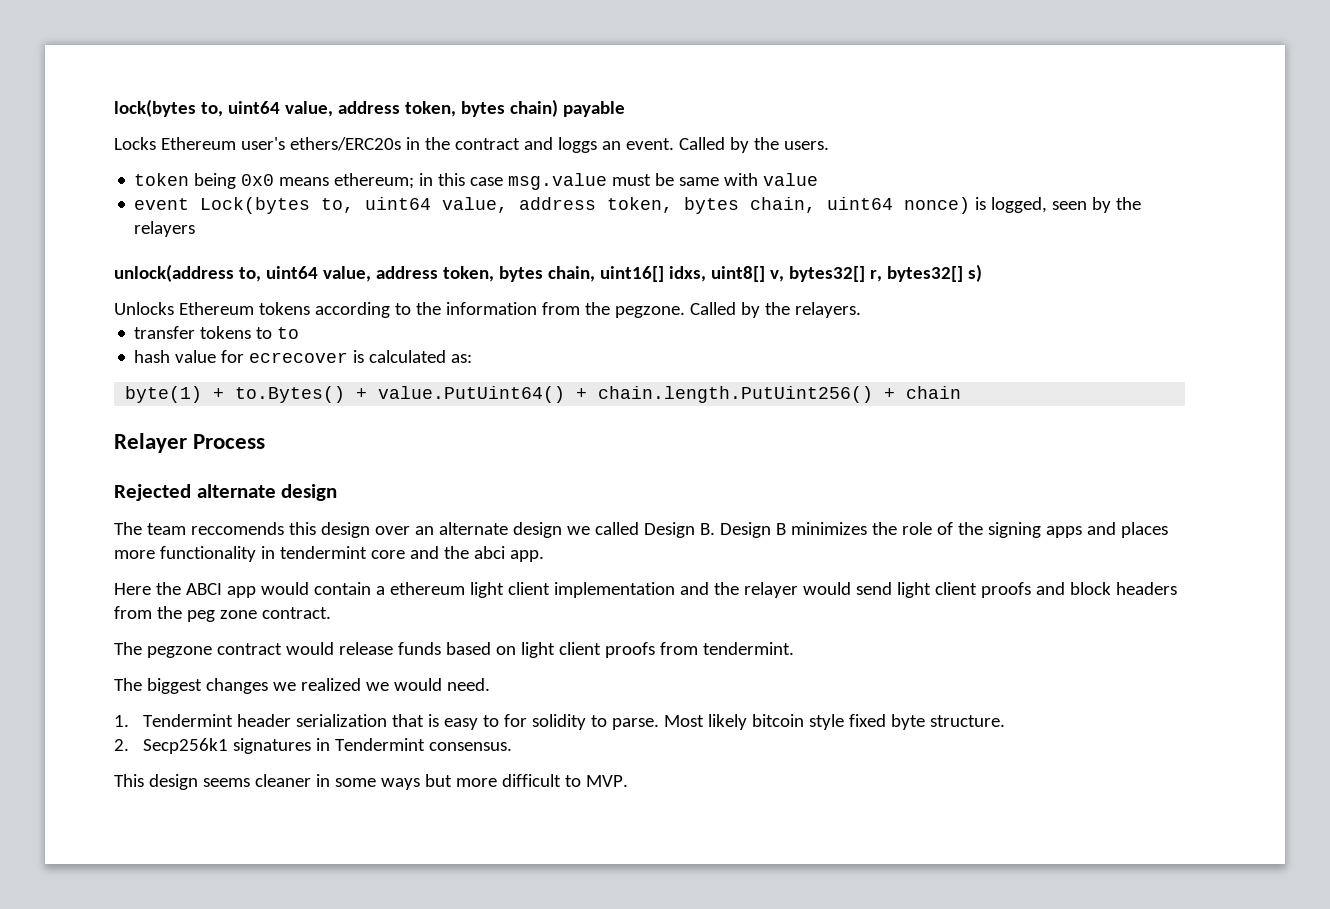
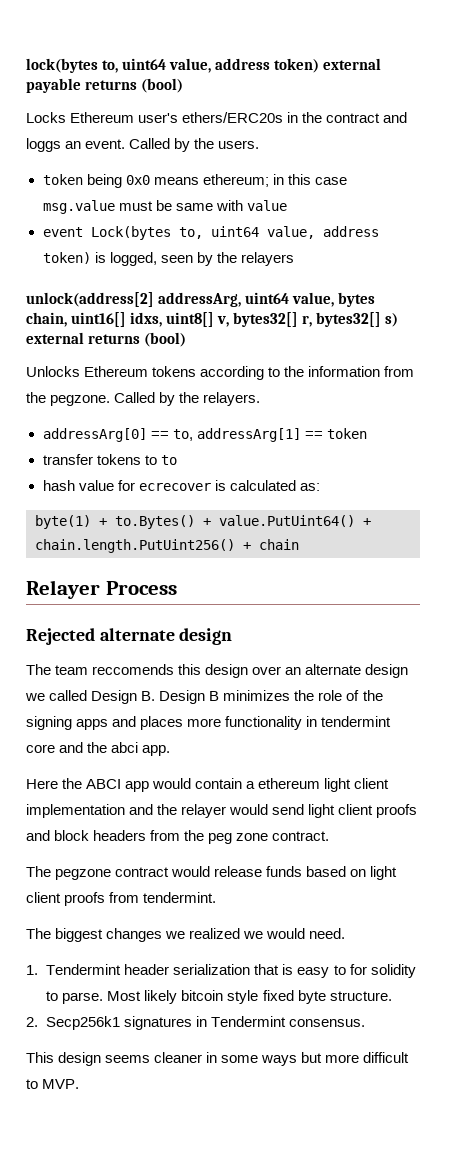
- lock(bytes to, uint64 value, address token, bytes chain) payable
+ lock(bytes to, uint64 value, address token) external payable returns (bool)
- event Lock(bytes to, uint64 value, address token, bytes chain, uint64 nonce) is logged, seen by the relayers
+ event Lock(bytes to, uint64 value, address token) is logged, seen by the relayers
- unlock(address to, uint64 value, address token, bytes chain, uint16[] idxs, uint8[] v, bytes32[] r, bytes32[] s)
+ unlock(address[2] addressArg, uint64 value, bytes chain, uint16[] idxs, uint8[] v, bytes32[] r, bytes32[] s) external returns (bool)
+ addressArg[0] == to, addressArg[1] == token

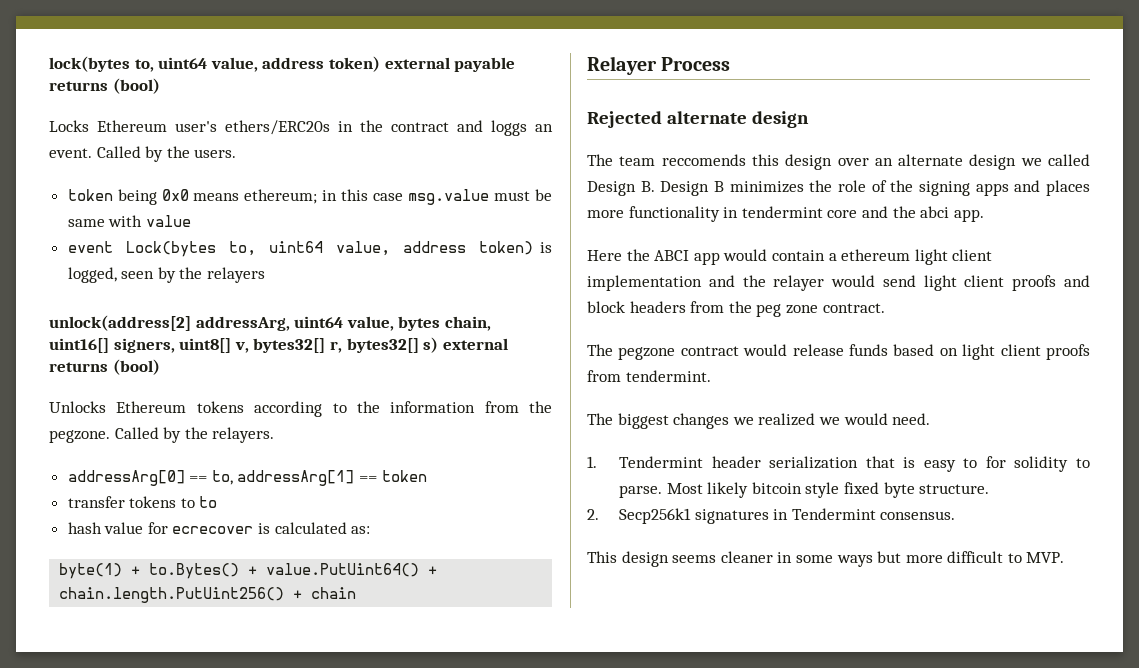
- unlock(address[2] addressArg, uint64 value, bytes chain, uint16[] idxs, uint8[] v, bytes32[] r, bytes32[] s) external returns (bool)
+ unlock(address[2] addressArg, uint64 value, bytes chain, uint16[] signers, uint8[] v, bytes32[] r, bytes32[] s) external returns (bool)

